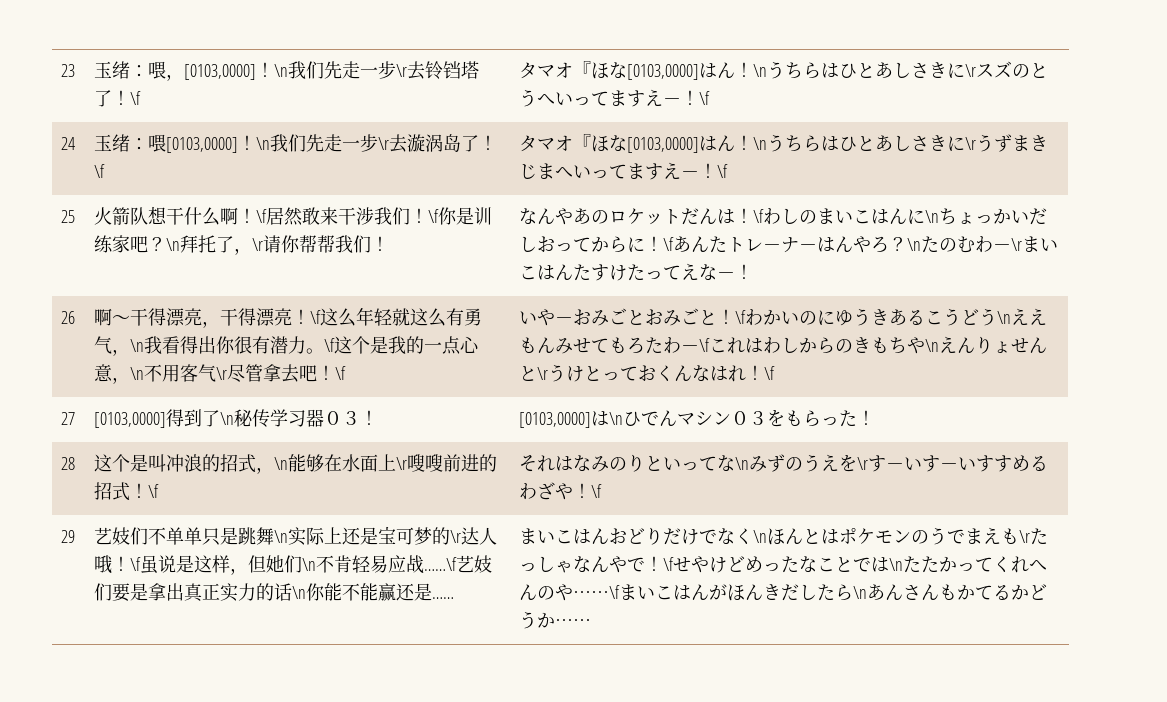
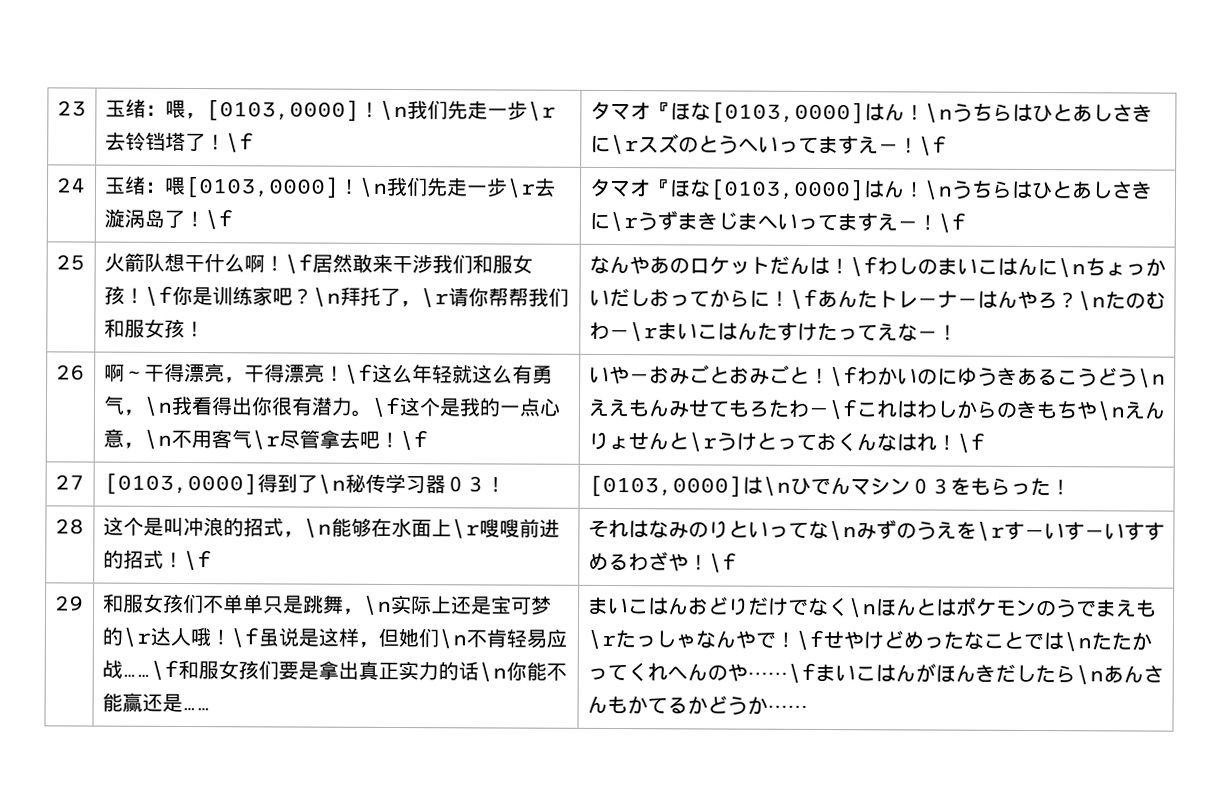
- \f居然敢来干涉我们！
+ \f居然敢来干涉我们和服女孩！
- \n拜托了，\r请你帮帮我们！
+ \n拜托了，\r请你帮帮我们和服女孩！
- 艺妓们不单单只是跳舞\n实际上还是宝可梦的\r达人哦！
+ 和服女孩们不单单只是跳舞，\n实际上还是宝可梦的\r达人哦！
- \f虽说是这样，但她们\n不肯轻易应战……\f艺妓们要是拿出真正实力的话\n你能不能赢还是……
+ \f虽说是这样，但她们\n不肯轻易应战……\f和服女孩们要是拿出真正实力的话\n你能不能赢还是……

